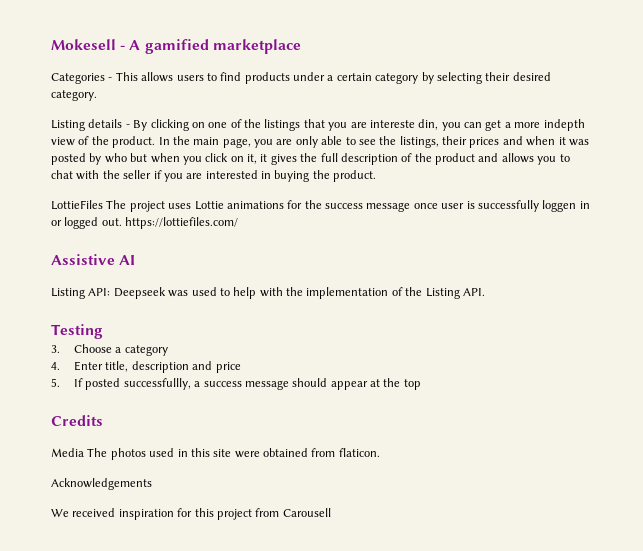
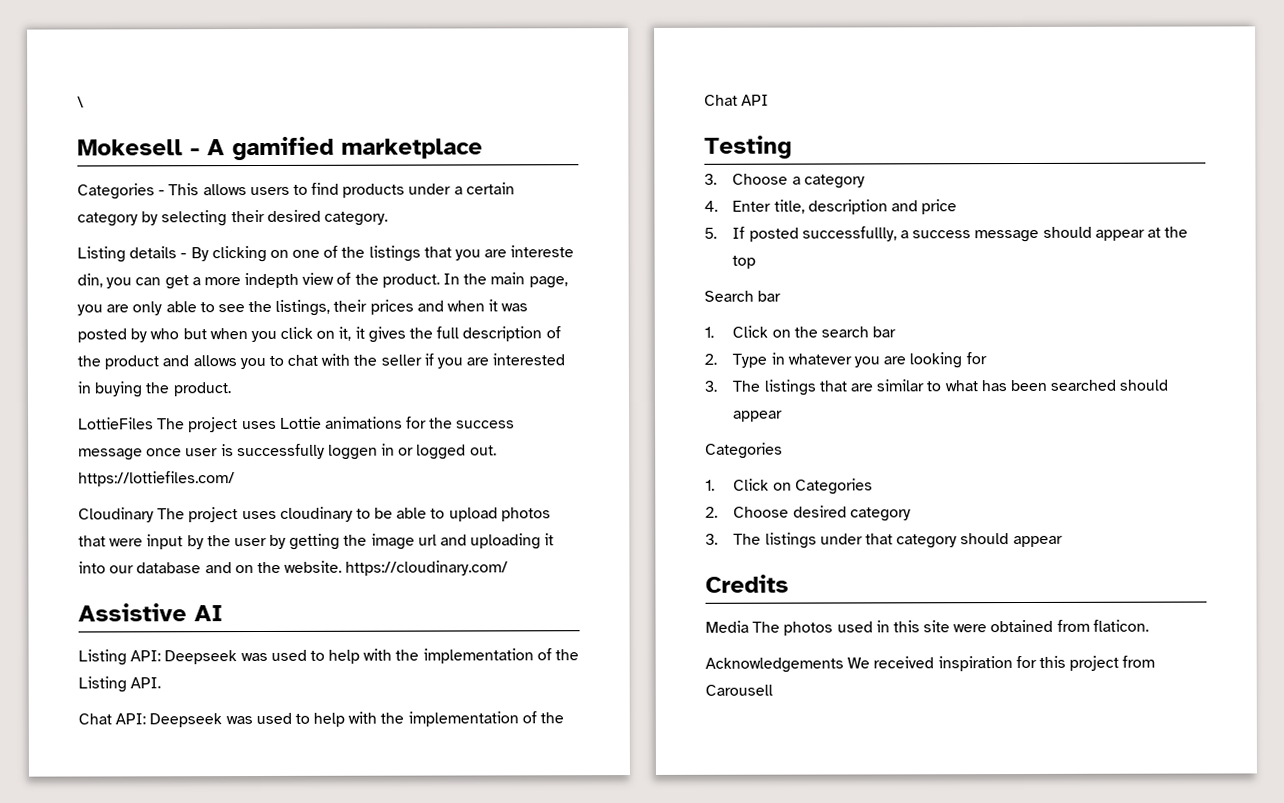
+ \
+ Cloudinary The project uses cloudinary to be able to upload photos that were input by the user by getting the image url and uploading it into our database and on the website. https://cloudinary.com/
+ Chat API: Deepseek was used to help with the implementation of the Chat API
+ Search bar
+ 1. Click on the search bar
+ 2. Type in whatever you are looking for
+ 3. The listings that are similar to what has been searched should appear
+ Categories
+ 1. Click on Categories
+ 2. Choose desired category
+ 3. The listings under that category should appear
- Acknowledgements
- We received inspiration for this project from Carousell
+ Acknowledgements We received inspiration for this project from Carousell

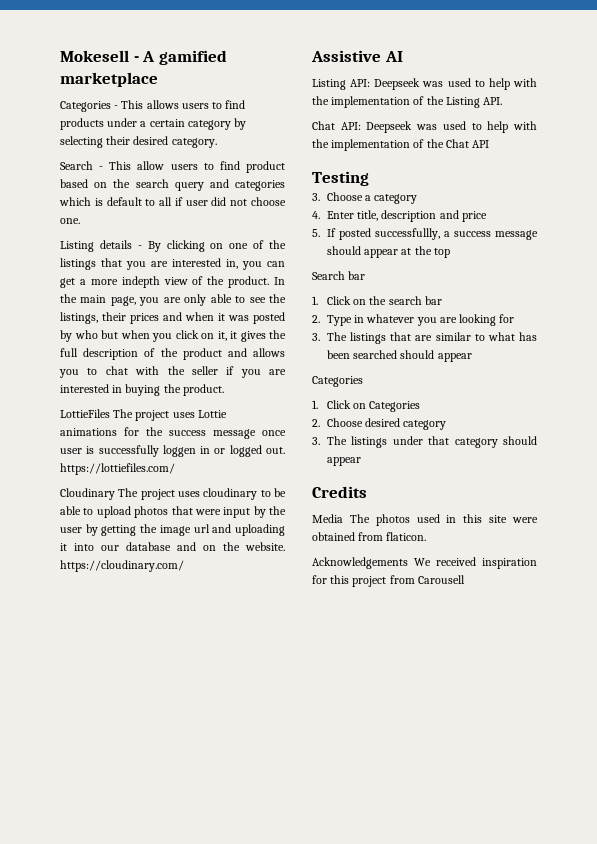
- \
+ Search - This allow users to find product based on the search query and categories which is default to all if user did not choose one.
- Listing details - By clicking on one of the listings that you are intereste din, you can get a more indepth view of the product.
+ Listing details - By clicking on one of the listings that you are interested in, you can get a more indepth view of the product.

